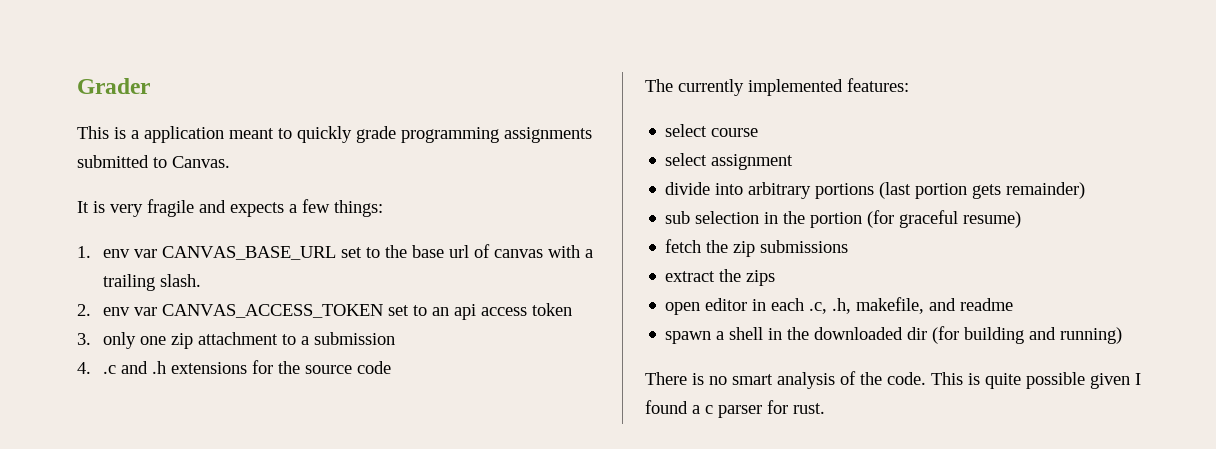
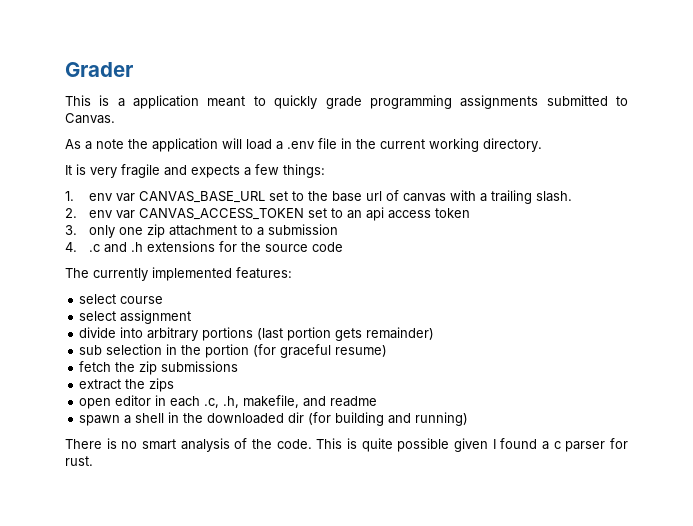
+ As a note the application will load a .env file in the current working directory.

